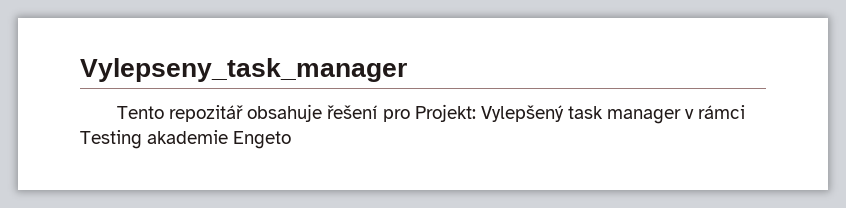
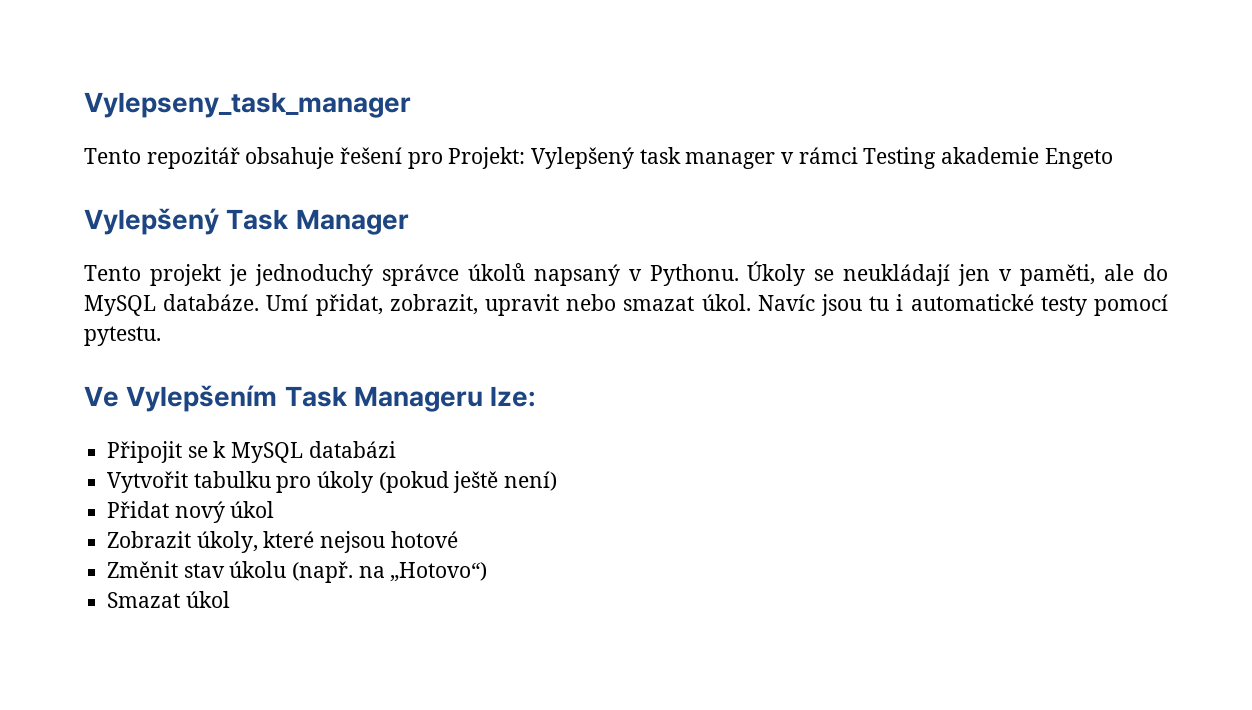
+ Vylepšený Task Manager
+ Tento projekt je jednoduchý správce úkolů napsaný v Pythonu. Úkoly se neukládají jen v paměti, ale do MySQL databáze. Umí přidat, zobrazit, upravit nebo smazat úkol. Navíc jsou tu i automatické testy pomocí pytestu.
+ Ve Vylepšením Task Manageru lze:
+ Připojit se k MySQL databázi
+ Vytvořit tabulku pro úkoly (pokud ještě není)
+ Přidat nový úkol
+ Zobrazit úkoly, které nejsou hotové
+ Změnit stav úkolu (např. na „Hotovo“)
+ Smazat úkol

